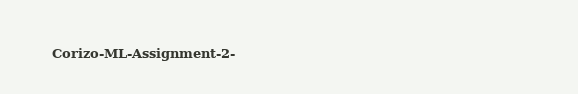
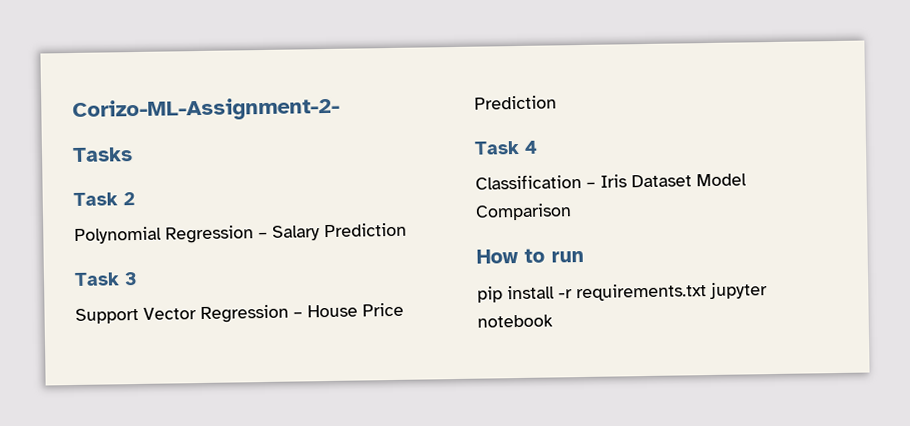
+ Tasks
+ Task 2
+ Polynomial Regression – Salary Prediction
+ Task 3
+ Support Vector Regression – House Price Prediction
+ Task 4
+ Classification – Iris Dataset Model Comparison
+ How to run
+ pip install -r requirements.txt jupyter notebook

